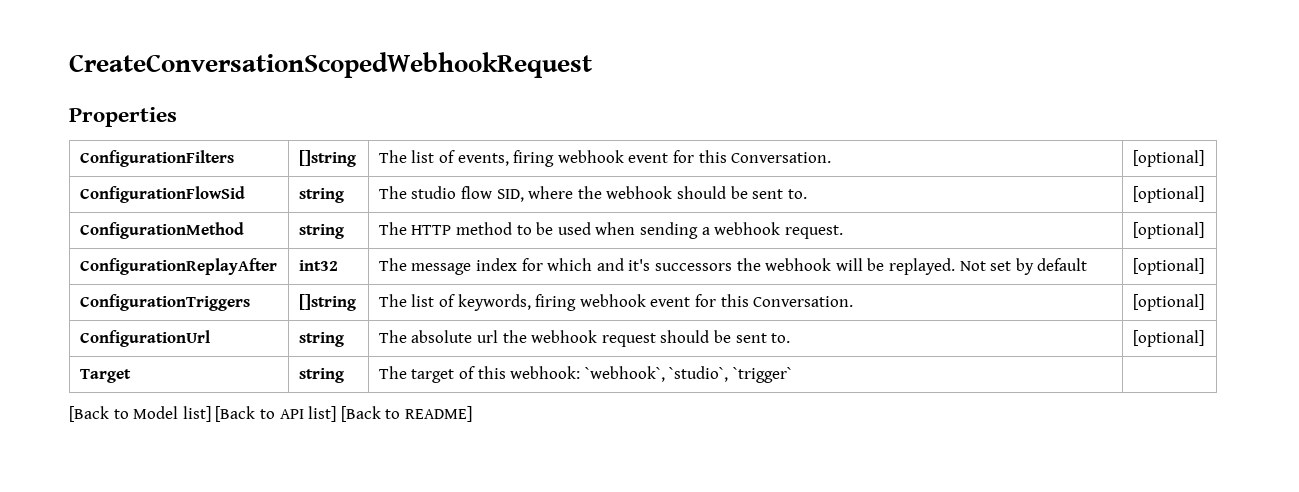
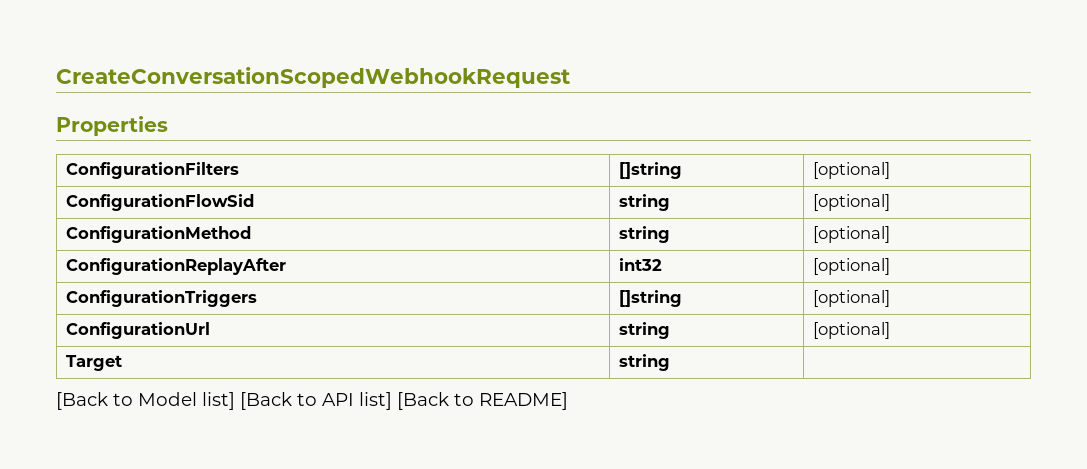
- ConfigurationFilters | []string | The list of events, firing webhook event for this Conversation. | [optional]
- ConfigurationFlowSid | string | The studio flow SID, where the webhook should be sent to. | [optional]
- ConfigurationMethod | string | The HTTP method to be used when sending a webhook request. | [optional]
- ConfigurationReplayAfter | int32 | The message index for which and it's successors the webhook will be replayed. Not set by default | [optional]
- ConfigurationTriggers | []string | The list of keywords, firing webhook event for this Conversation. | [optional]
- ConfigurationUrl | string | The absolute url the webhook request should be sent to. | [optional]
- Target | string | The target of this webhook: `webhook`, `studio`, `trigger` |
+ ConfigurationFilters | []string | [optional]
+ ConfigurationFlowSid | string | [optional]
+ ConfigurationMethod | string | [optional]
+ ConfigurationReplayAfter | int32 | [optional]
+ ConfigurationTriggers | []string | [optional]
+ ConfigurationUrl | string | [optional]
+ Target | string |

